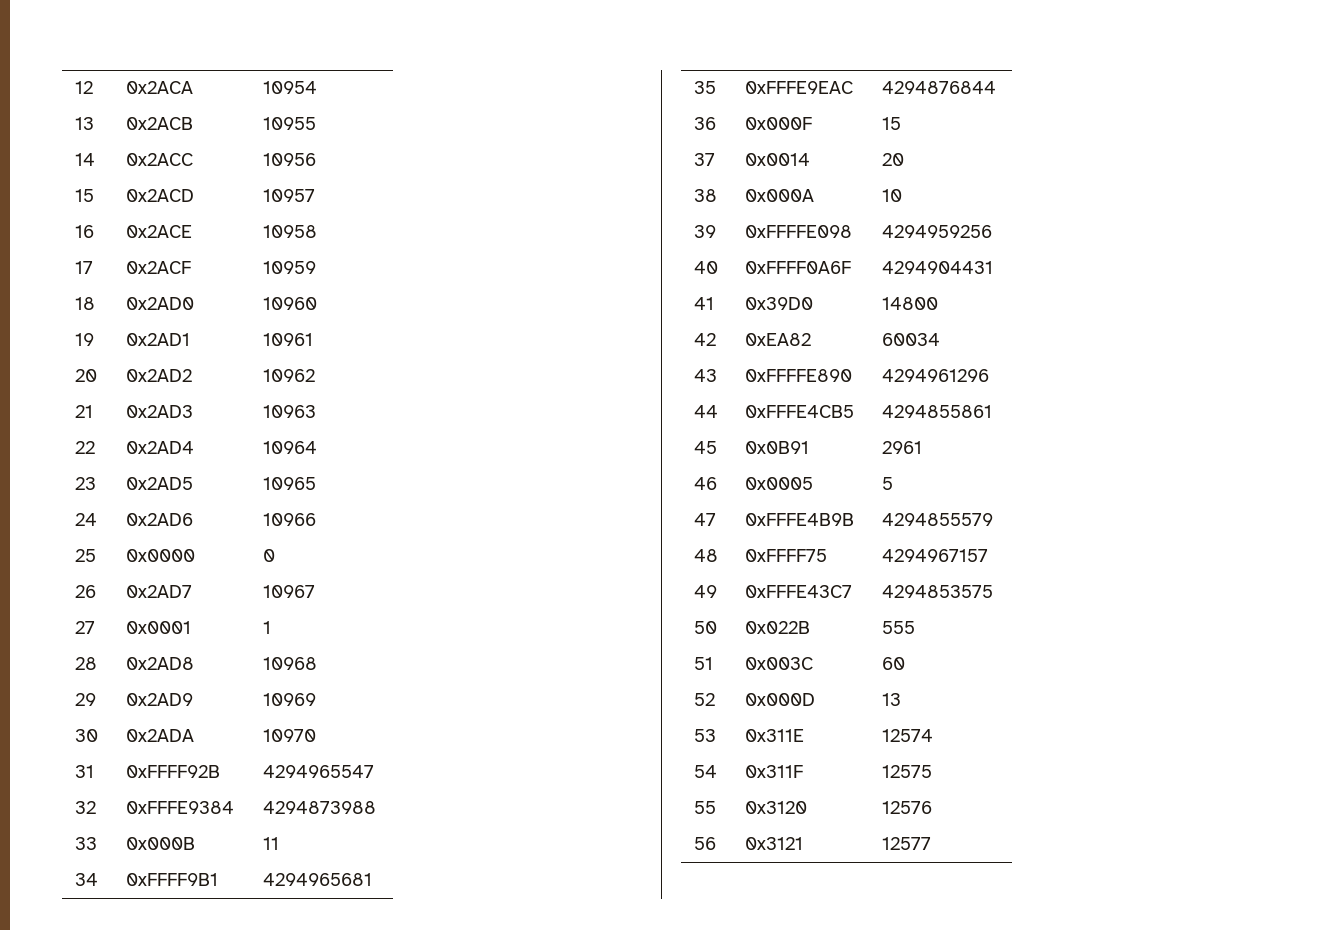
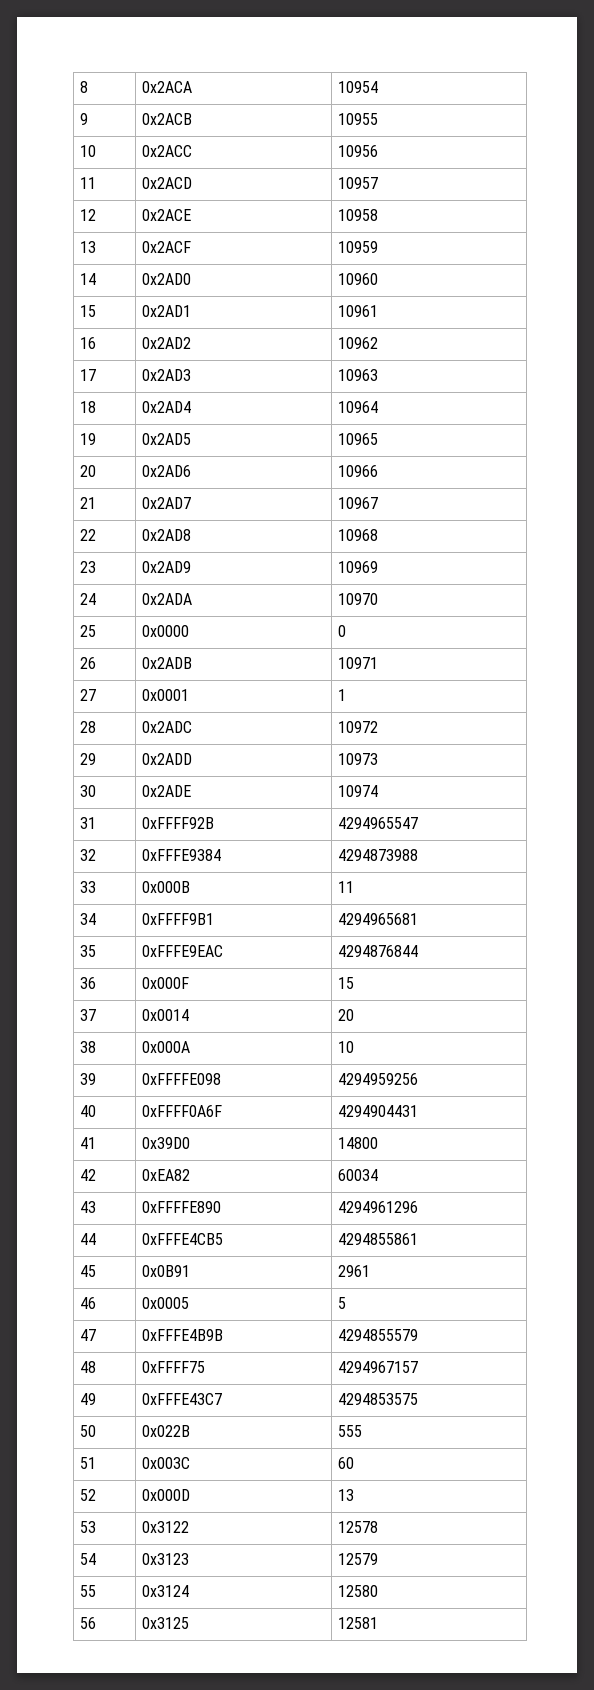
- 12 | 0x2ACA | 10954
+ 8 | 0x2ACA | 10954
- 13 | 0x2ACB | 10955
+ 9 | 0x2ACB | 10955
- 14 | 0x2ACC | 10956
+ 10 | 0x2ACC | 10956
- 15 | 0x2ACD | 10957
+ 11 | 0x2ACD | 10957
- 16 | 0x2ACE | 10958
+ 12 | 0x2ACE | 10958
- 17 | 0x2ACF | 10959
+ 13 | 0x2ACF | 10959
- 18 | 0x2AD0 | 10960
+ 14 | 0x2AD0 | 10960
- 19 | 0x2AD1 | 10961
+ 15 | 0x2AD1 | 10961
- 20 | 0x2AD2 | 10962
+ 16 | 0x2AD2 | 10962
- 21 | 0x2AD3 | 10963
+ 17 | 0x2AD3 | 10963
- 22 | 0x2AD4 | 10964
+ 18 | 0x2AD4 | 10964
- 23 | 0x2AD5 | 10965
+ 19 | 0x2AD5 | 10965
- 24 | 0x2AD6 | 10966
+ 20 | 0x2AD6 | 10966
+ 21 | 0x2AD7 | 10967
+ 22 | 0x2AD8 | 10968
+ 23 | 0x2AD9 | 10969
+ 24 | 0x2ADA | 10970
- 26 | 0x2AD7 | 10967
+ 26 | 0x2ADB | 10971
- 28 | 0x2AD8 | 10968
+ 28 | 0x2ADC | 10972
- 29 | 0x2AD9 | 10969
+ 29 | 0x2ADD | 10973
- 30 | 0x2ADA | 10970
+ 30 | 0x2ADE | 10974
- 53 | 0x311E | 12574
+ 53 | 0x3122 | 12578
- 54 | 0x311F | 12575
+ 54 | 0x3123 | 12579
- 55 | 0x3120 | 12576
+ 55 | 0x3124 | 12580
- 56 | 0x3121 | 12577
+ 56 | 0x3125 | 12581

